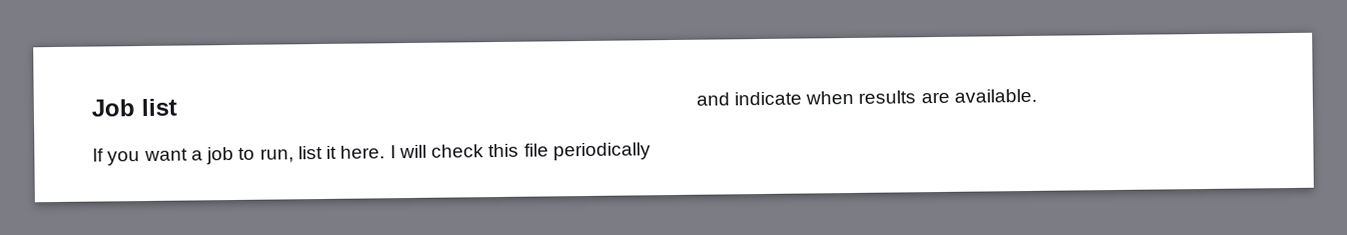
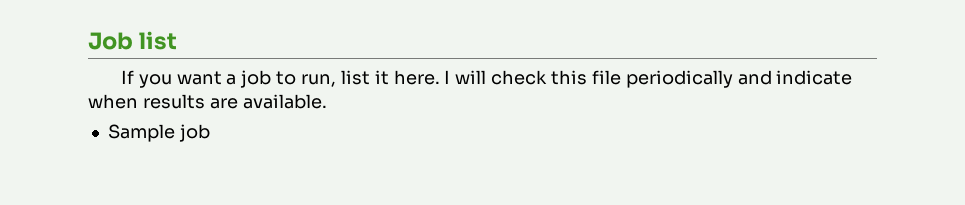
+ Sample job

